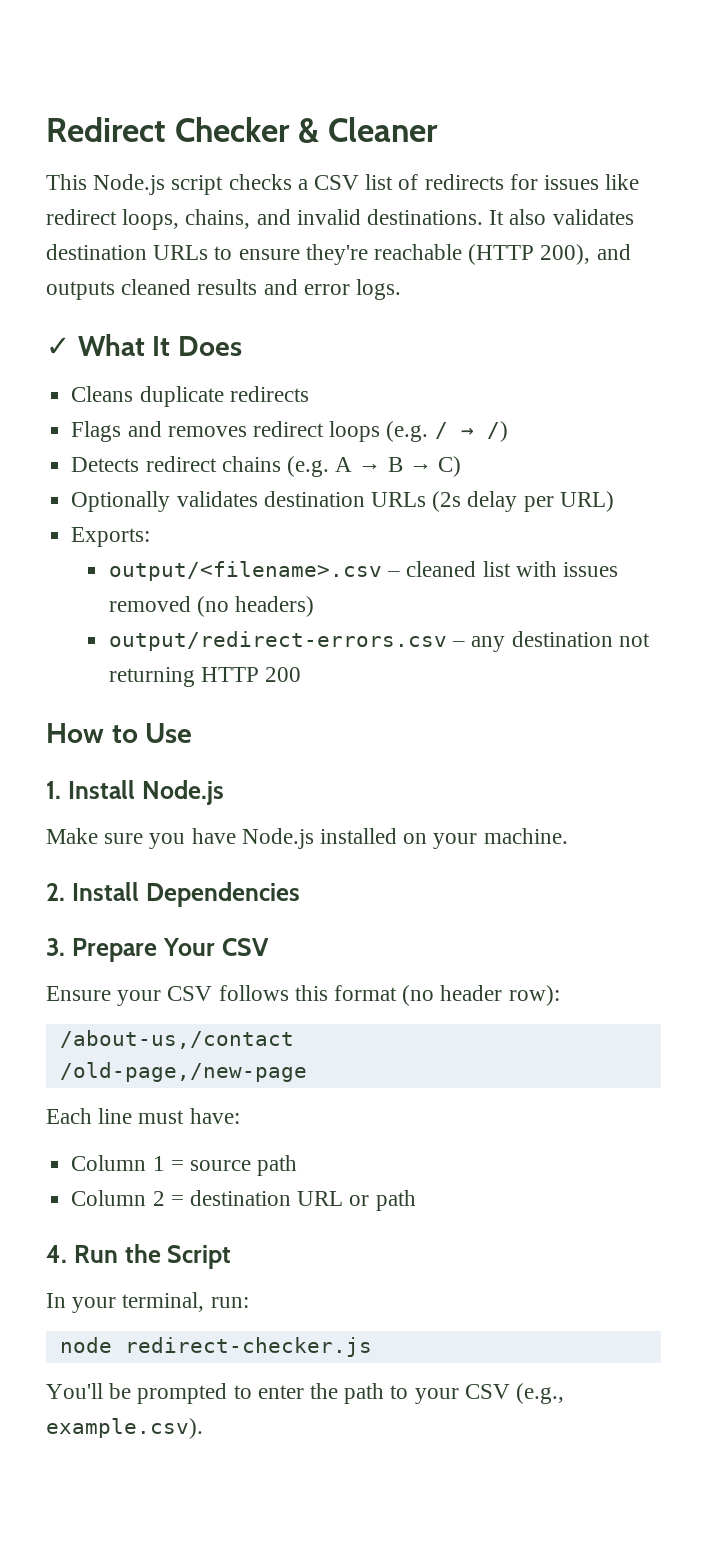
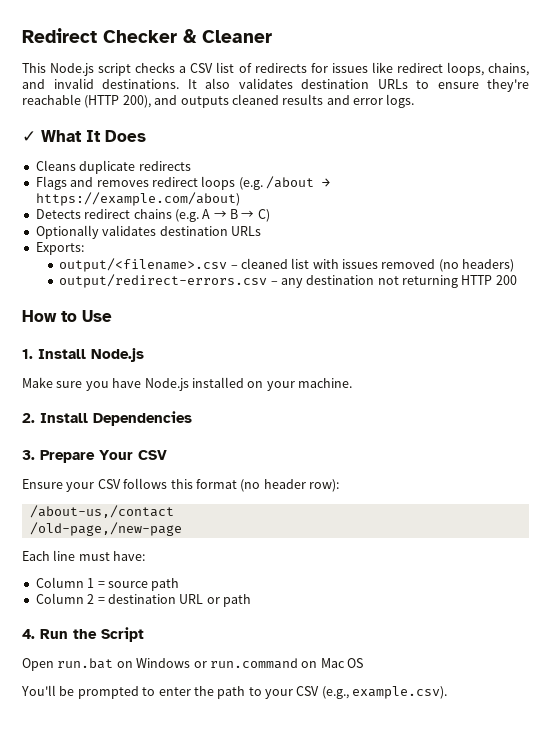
- Flags and removes redirect loops (e.g. / → /)
+ Flags and removes redirect loops (e.g. /about → https://example.com/about)
- Optionally validates destination URLs (2s delay per URL)
+ Optionally validates destination URLs
- In your terminal, run:
- node redirect-checker.js
+ Open run.bat on Windows or run.command on Mac OS

